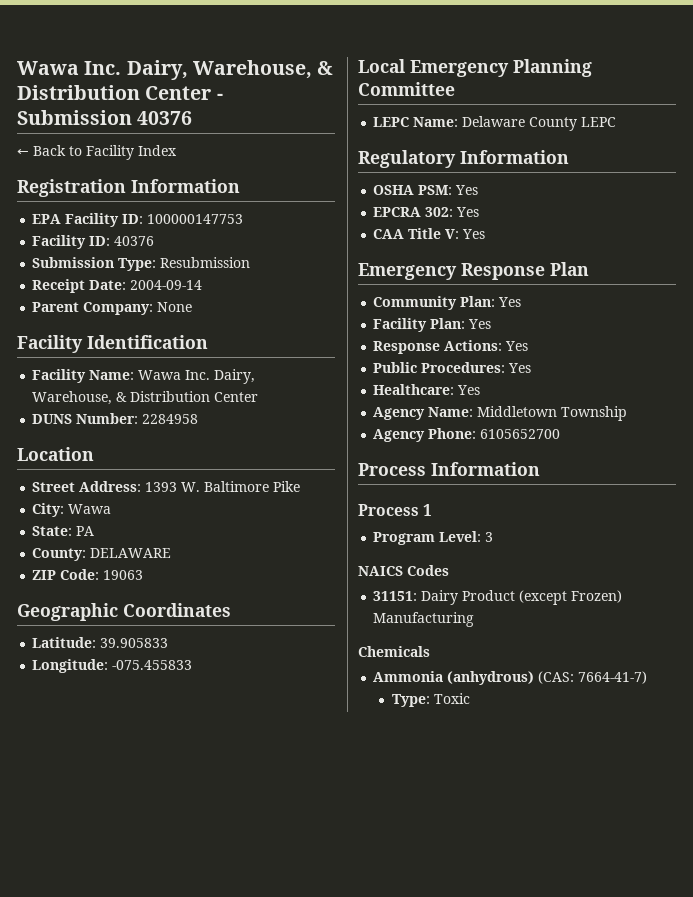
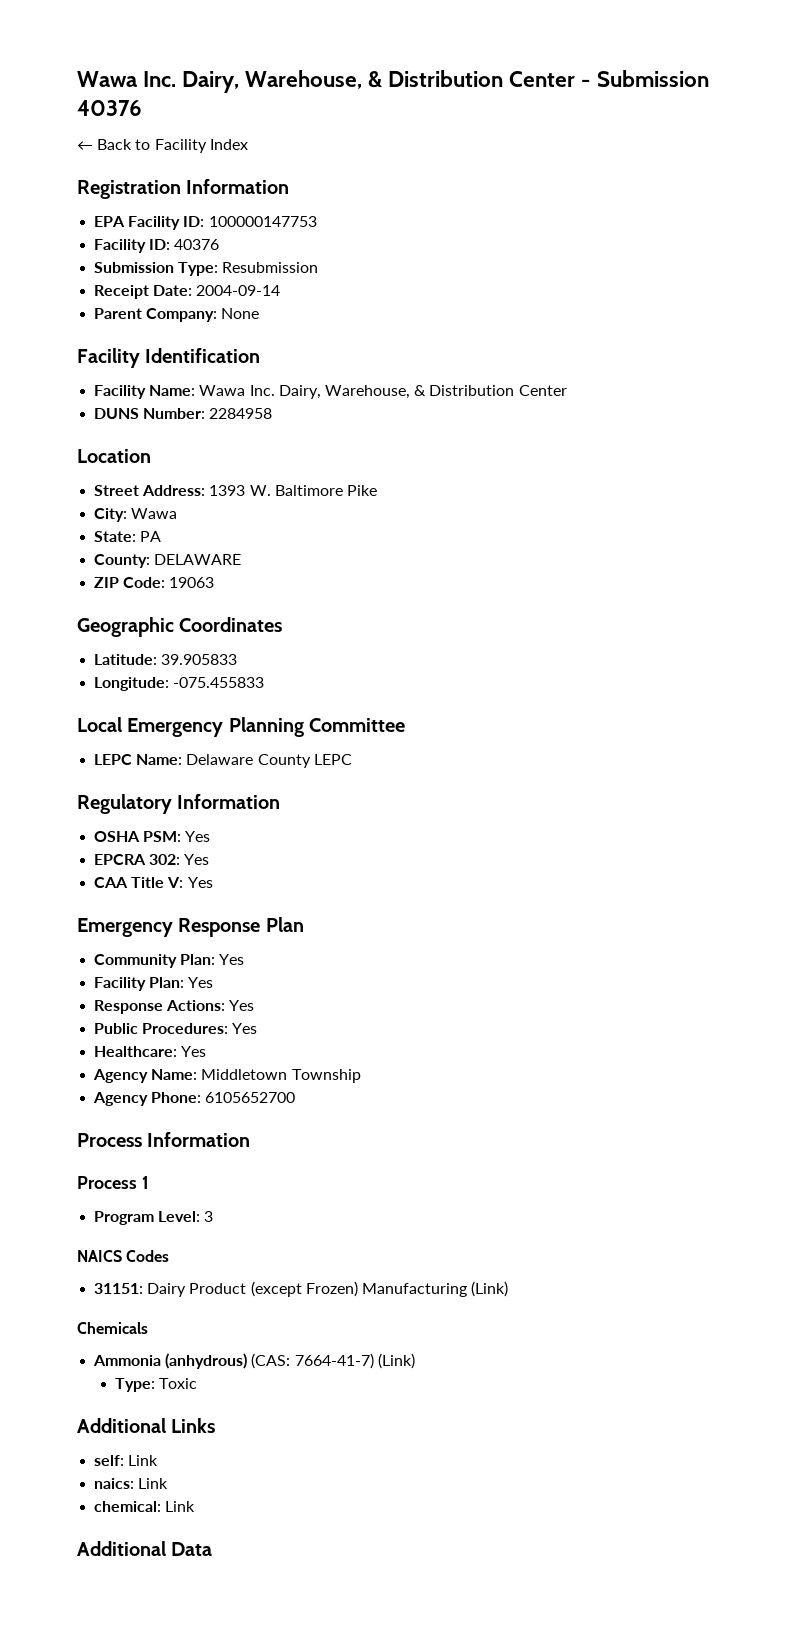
- 31151: Dairy Product (except Frozen) Manufacturing
+ 31151: Dairy Product (except Frozen) Manufacturing (Link)
- Ammonia (anhydrous) (CAS: 7664-41-7)
+ Ammonia (anhydrous) (CAS: 7664-41-7) (Link)
+ Additional Links
+ self: Link
+ naics: Link
+ chemical: Link
+ Additional Data

